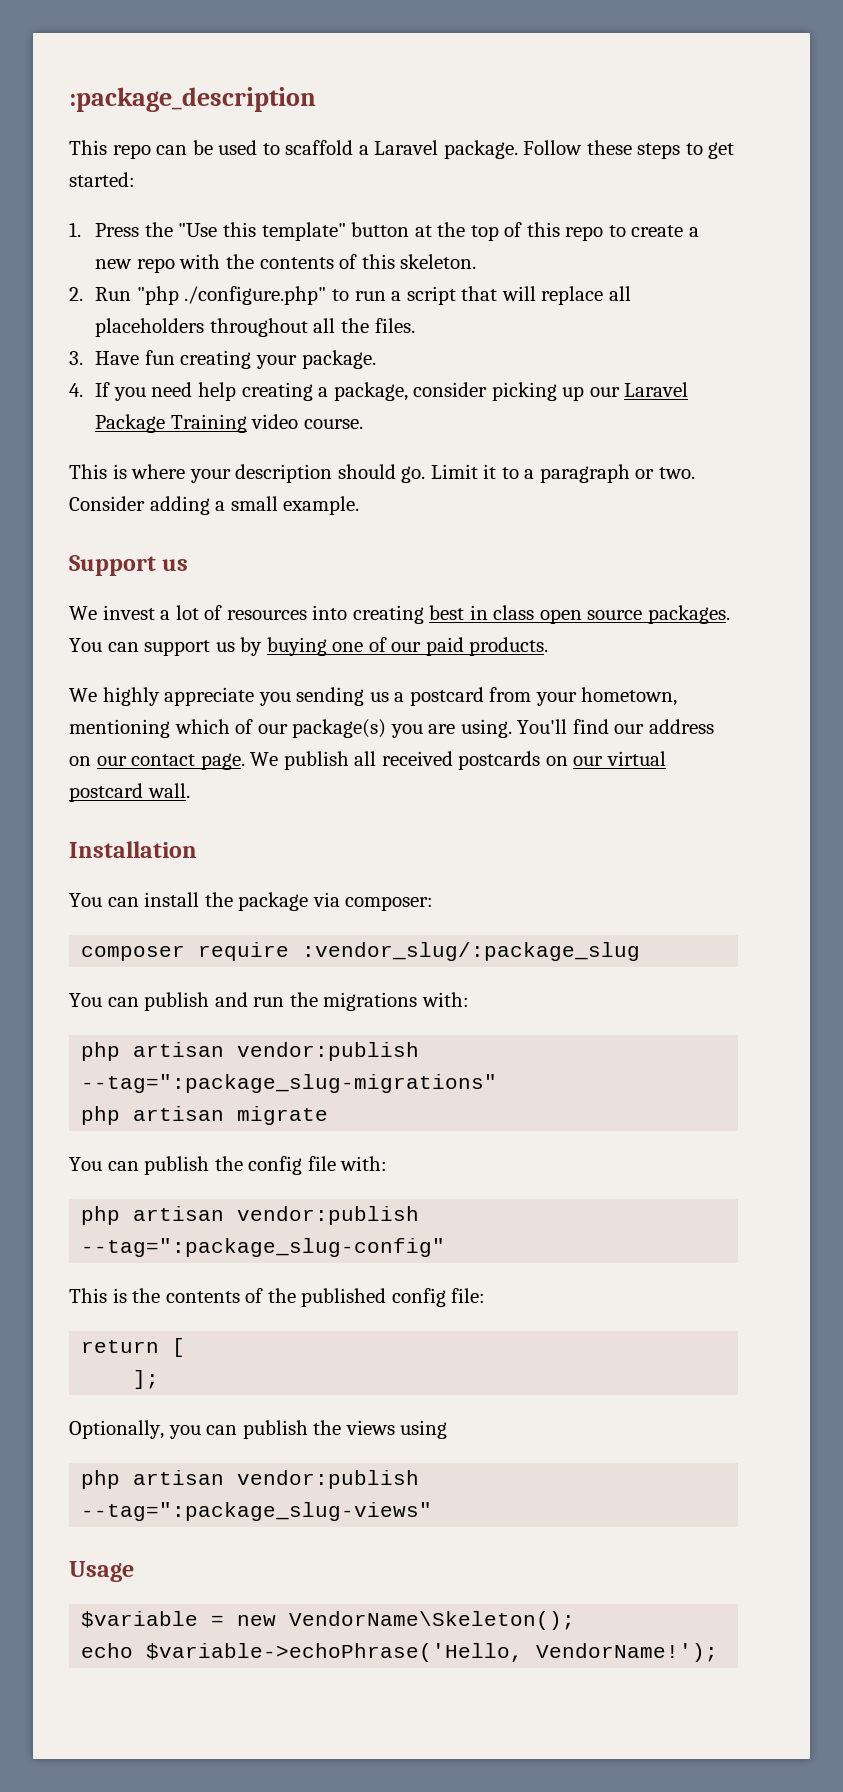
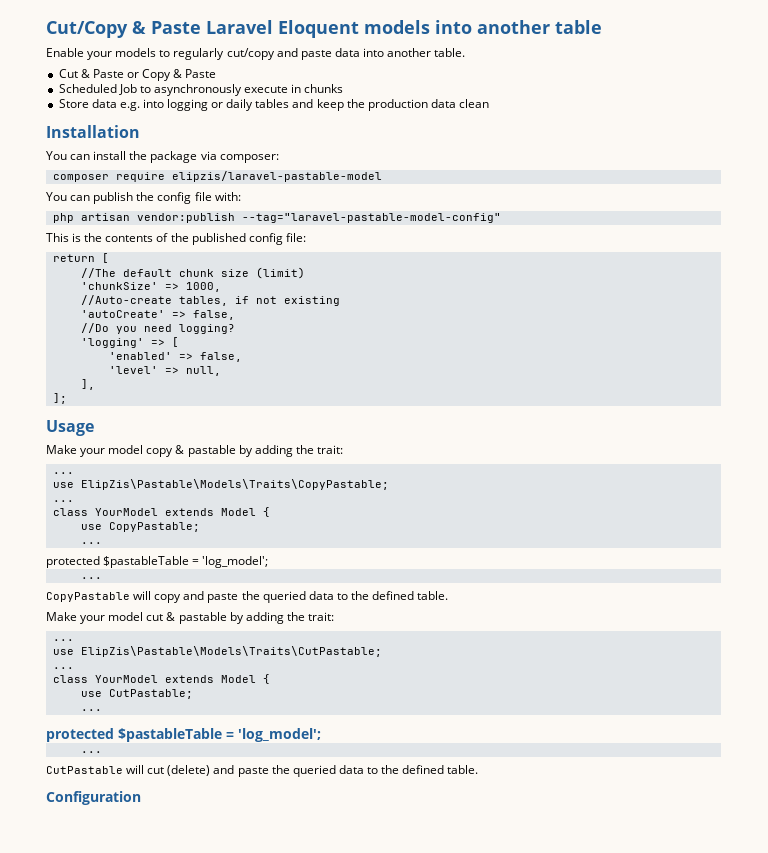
- :package_description
- This repo can be used to scaffold a Laravel package. Follow these steps to get started:
- 1. Press the "Use this template" button at the top of this repo to create a new repo with the contents of this skeleton.
- 2. Run "php ./configure.php" to run a script that will replace all placeholders throughout all the files.
- 3. Have fun creating your package.
- 4. If you need help creating a package, consider picking up our Laravel Package Training video course.
- This is where your description should go. Limit it to a paragraph or two. Consider adding a small example.
- Support us
- We invest a lot of resources into creating best in class open source packages. You can support us by buying one of our paid products.
- We highly appreciate you sending us a postcard from your hometown, mentioning which of our package(s) you are using. You'll find our address on our contact page. We publish all received postcards on our virtual postcard wall.
+ Cut/Copy & Paste Laravel Eloquent models into another table
+ Enable your models to regularly cut/copy and paste data into another table.
+ Cut & Paste or Copy & Paste
+ Scheduled Job to asynchronously execute in chunks
+ Store data e.g. into logging or daily tables and keep the production data clean
- composer require :vendor_slug/:package_slug
- You can publish and run the migrations with:
- php artisan vendor:publish --tag=":package_slug-migrations"
- php artisan migrate
+ composer require elipzis/laravel-pastable-model
- php artisan vendor:publish --tag=":package_slug-config"
+ php artisan vendor:publish --tag="laravel-pastable-model-config"
+ //The default chunk size (limit)
+ 'chunkSize' => 1000,
+ //Auto-create tables, if not existing
+ 'autoCreate' => false,
+ //Do you need logging?
+ 'logging' => [
+ 'enabled' => false,
+ 'level' => null,
+ ],
  ];
- Optionally, you can publish the views using
- php artisan vendor:publish --tag=":package_slug-views"
  Usage
- $variable = new VendorName\Skeleton();
- echo $variable->echoPhrase('Hello, VendorName!');
+ Make your model copy & pastable by adding the trait:
+ ...
+ use ElipZis\Pastable\Models\Traits\CopyPastable;
+ ...
+ class YourModel extends Model {
+ use CopyPastable;
+ ...
+ protected $pastableTable = 'log_model';
+ ...
+ CopyPastable will copy and paste the queried data to the defined table.
+ Make your model cut & pastable by adding the trait:
+ ...
+ use ElipZis\Pastable\Models\Traits\CutPastable;
+ ...
+ class YourModel extends Model {
+ use CutPastable;
+ ...
+ protected $pastableTable = 'log_model';
+ ...
+ CutPastable will cut (delete) and paste the queried data to the defined table.
+ Configuration

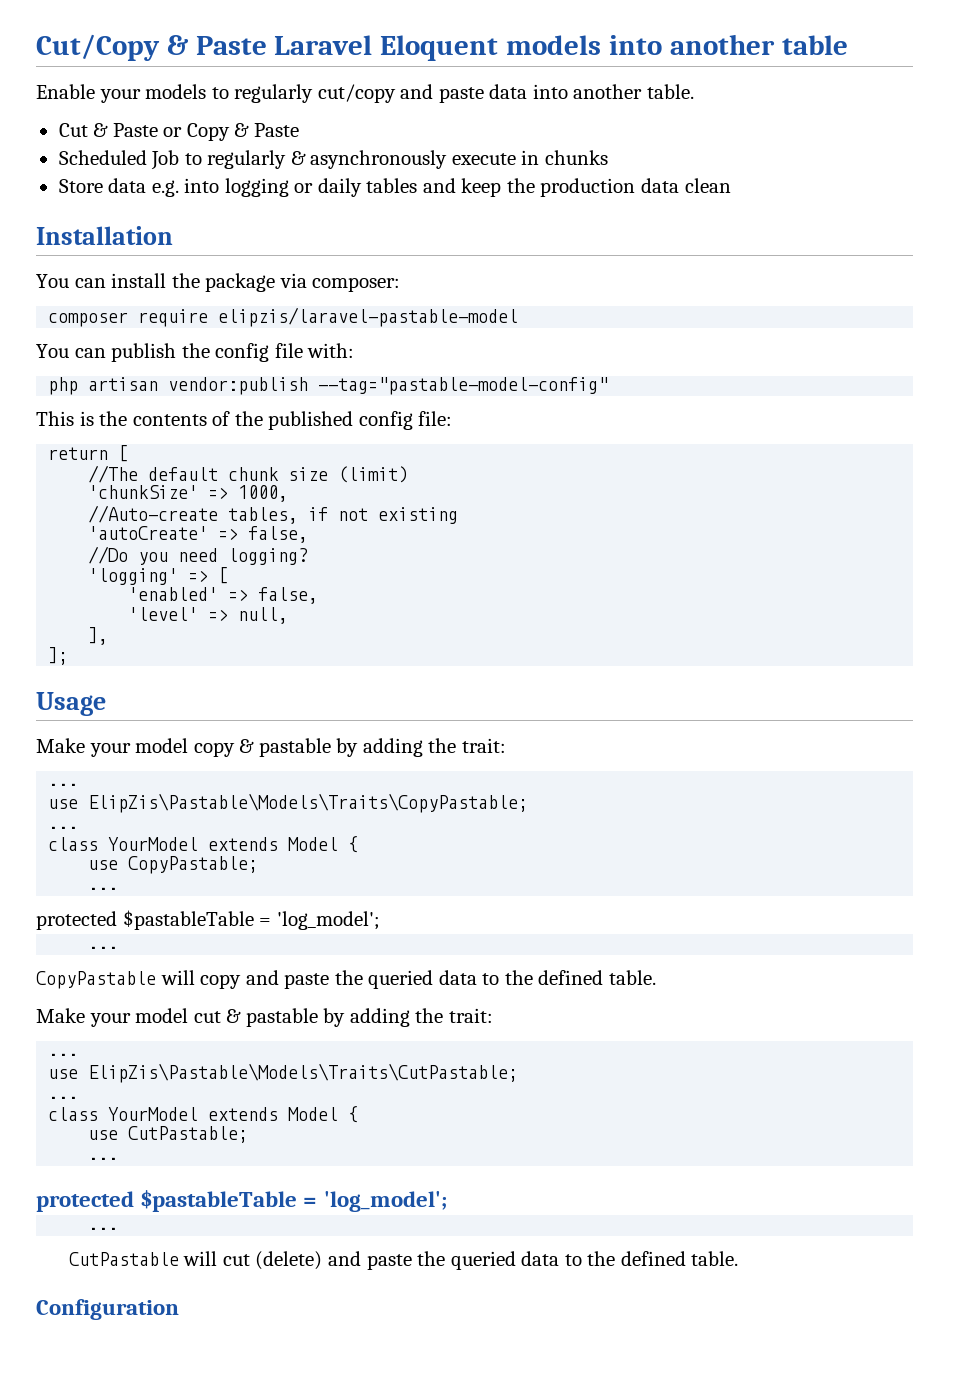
- Scheduled Job to asynchronously execute in chunks
+ Scheduled Job to regularly & asynchronously execute in chunks
- php artisan vendor:publish --tag="laravel-pastable-model-config"
+ php artisan vendor:publish --tag="pastable-model-config"

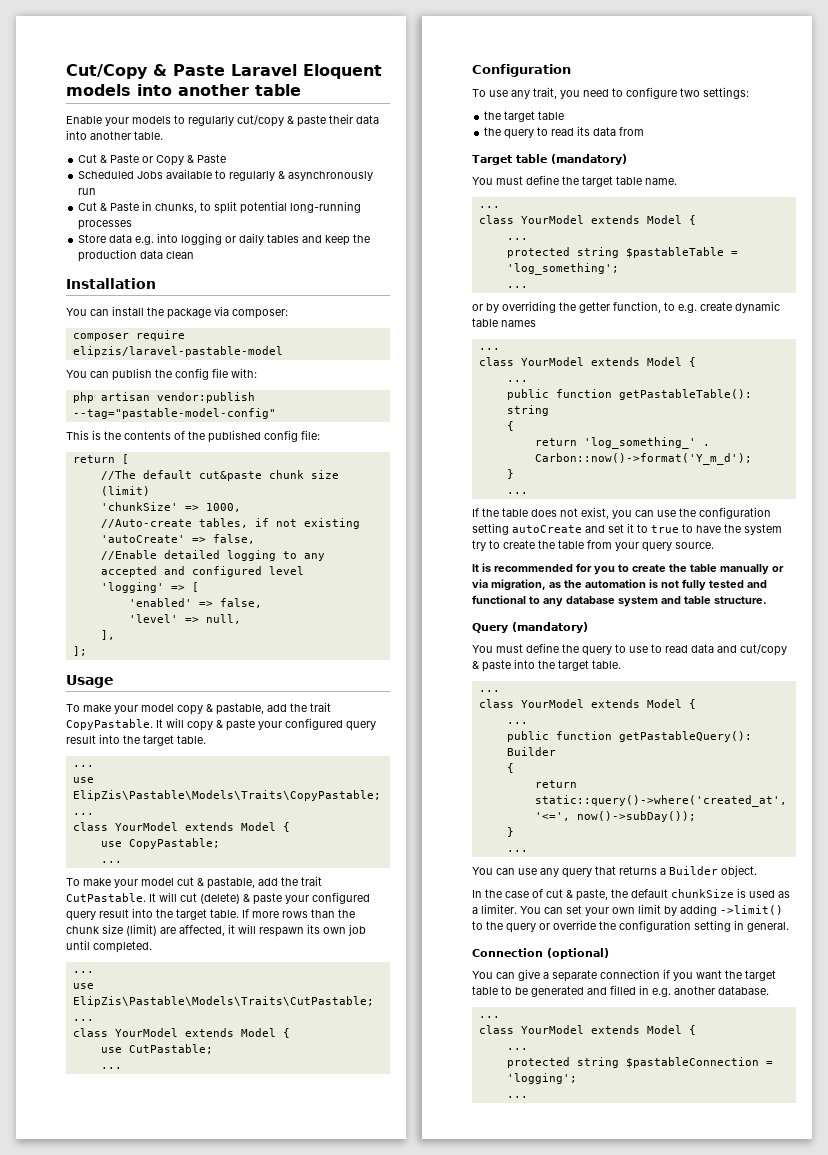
- Enable your models to regularly cut/copy and paste data into another table.
+ Enable your models to regularly cut/copy & paste their data into another table.
- Scheduled Job to regularly & asynchronously execute in chunks
+ Scheduled Jobs available to regularly & asynchronously run
+ Cut & Paste in chunks, to split potential long-running processes
- //The default chunk size (limit)
+ //The default cut&paste chunk size (limit)
- //Do you need logging?
+ //Enable detailed logging to any accepted and configured level
- Make your model copy & pastable by adding the trait:
+ To make your model copy & pastable, add the trait CopyPastable. It will copy & paste your configured query result into the target table.
  use CopyPastable;
  ...
- protected $pastableTable = 'log_model';
- ...
- CopyPastable will copy and paste the queried data to the defined table.
- Make your model cut & pastable by adding the trait:
+ To make your model cut & pastable, add the trait CutPastable. It will cut (delete) & paste your configured query result into the target table. If more rows than the chunk size (limit) are affected, it will respawn its own job until completed.
  use CutPastable;
  ...
- protected $pastableTable = 'log_model';
+ Configuration
+ To use any trait, you need to configure two settings:
+ the target table
+ the query to read its data from
+ Target table (mandatory)
+ You must define the target table name.
  ...
- CutPastable will cut (delete) and paste the queried data to the defined table.
- Configuration
+ class YourModel extends Model {
+ ...
+ protected string $pastableTable = 'log_something';
+ ...
+ or by overriding the getter function, to e.g. create dynamic table names
+ ...
+ class YourModel extends Model {
+ ...
+ public function getPastableTable(): string
+ {
+ return 'log_something_' . Carbon::now()->format('Y_m_d');
+ }
+ ...
+ If the table does not exist, you can use the configuration setting autoCreate and set it to true to have the system try to create the table from your query source.
+ It is recommended for you to create the table manually or via migration, as the automation is not fully tested and functional to any database system and table structure.
+ Query (mandatory)
+ You must define the query to use to read data and cut/copy & paste into the target table.
+ ...
+ class YourModel extends Model {
+ ...
+ public function getPastableQuery(): Builder
+ {
+ return static::query()->where('created_at', '<=', now()->subDay());
+ }
+ ...
+ You can use any query that returns a Builder object.
+ In the case of cut & paste, the default chunkSize is used as a limiter. You can set your own limit by adding ->limit() to the query or override the configuration setting in general.
+ Connection (optional)
+ You can give a separate connection if you want the target table to be generated and filled in e.g. another database.
+ ...
+ class YourModel extends Model {
+ ...
+ protected string $pastableConnection = 'logging';
+ ...

